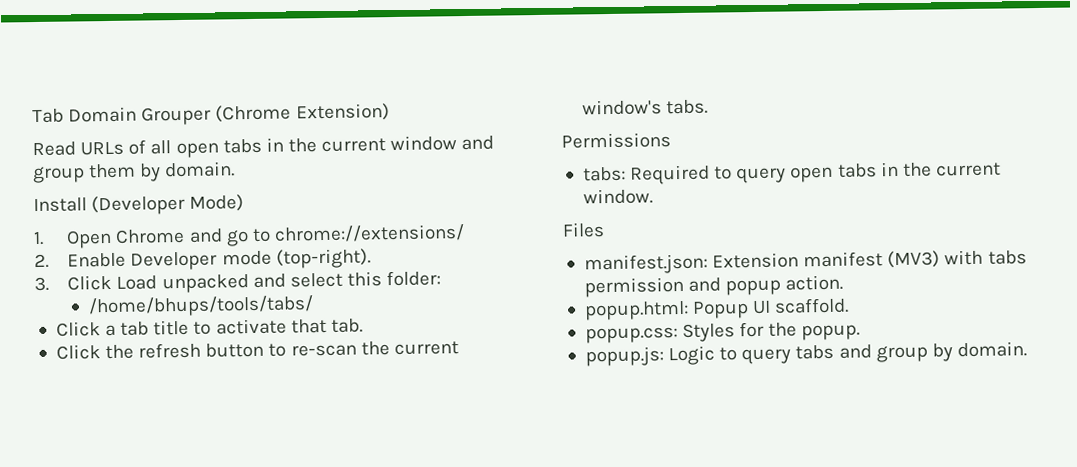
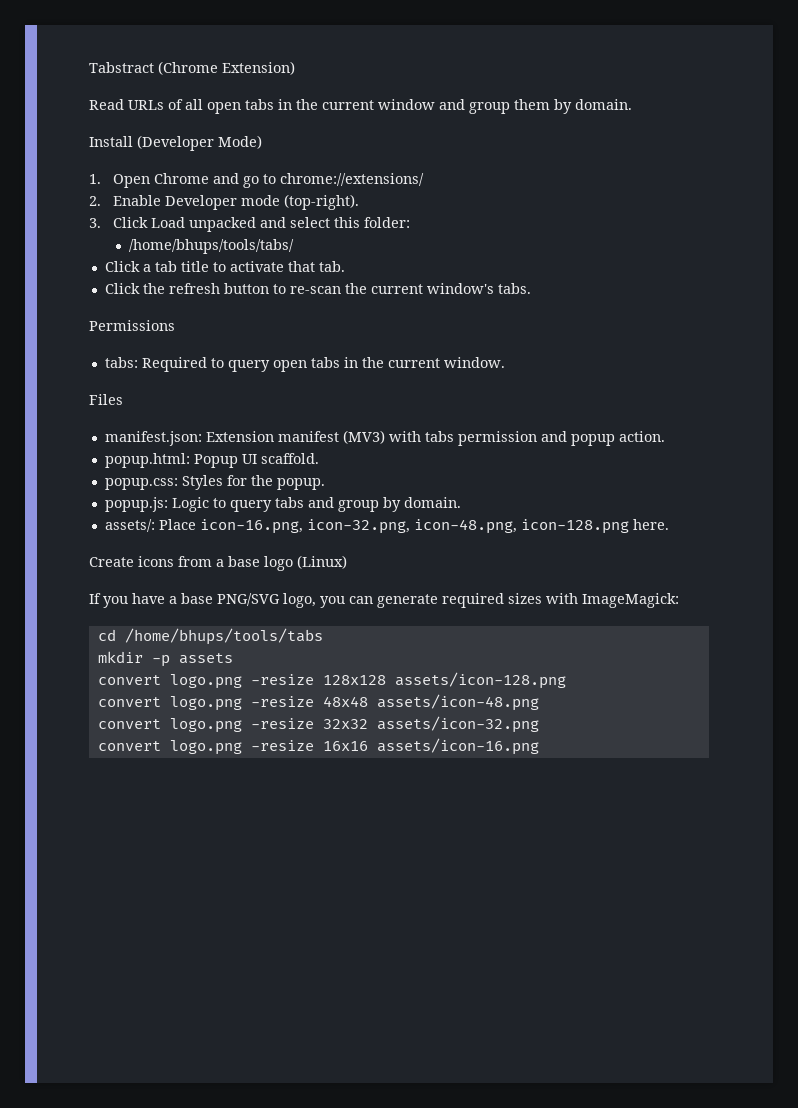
- Tab Domain Grouper (Chrome Extension)
+ Tabstract (Chrome Extension)
+ assets/: Place icon-16.png, icon-32.png, icon-48.png, icon-128.png here.
+ Create icons from a base logo (Linux)
+ If you have a base PNG/SVG logo, you can generate required sizes with ImageMagick:
+ cd /home/bhups/tools/tabs
+ mkdir -p assets
+ convert logo.png -resize 128x128 assets/icon-128.png
+ convert logo.png -resize 48x48 assets/icon-48.png
+ convert logo.png -resize 32x32 assets/icon-32.png
+ convert logo.png -resize 16x16 assets/icon-16.png

